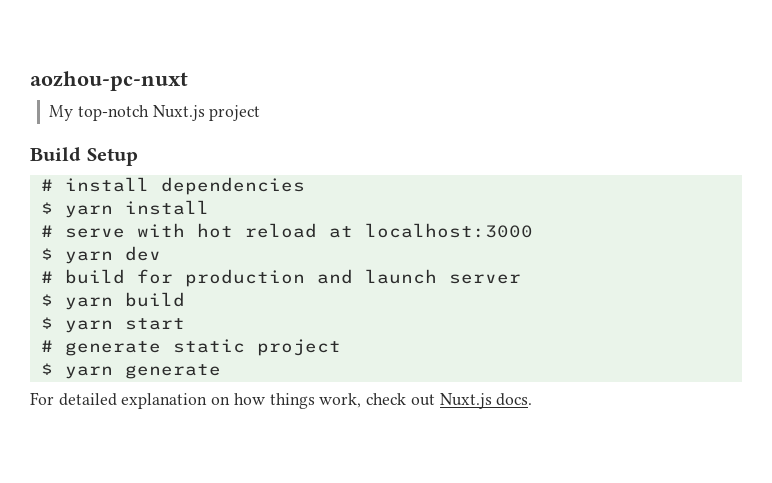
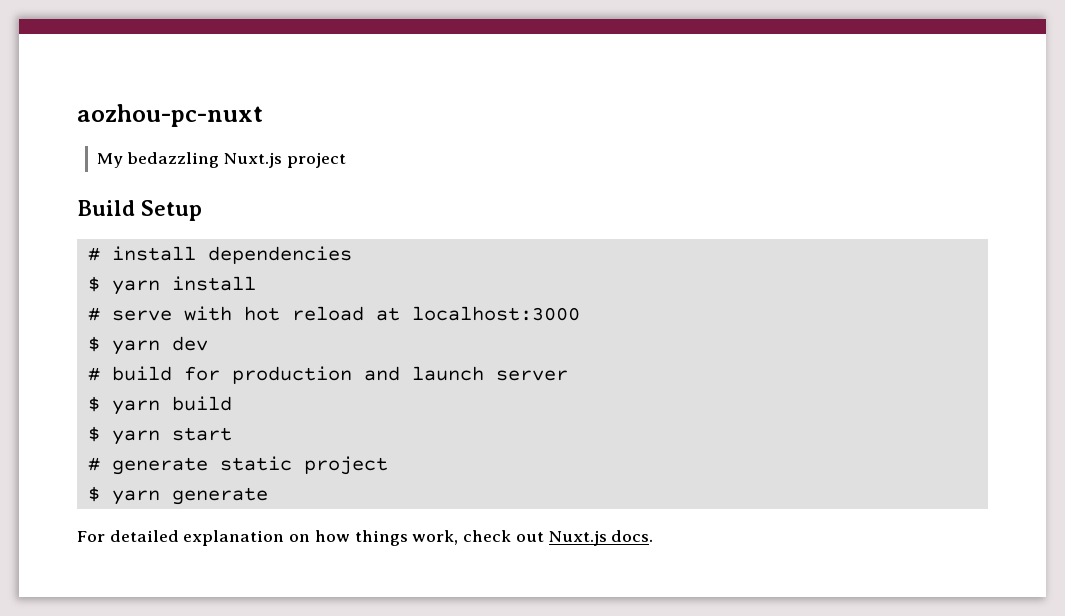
- My top-notch Nuxt.js project
+ My bedazzling Nuxt.js project

